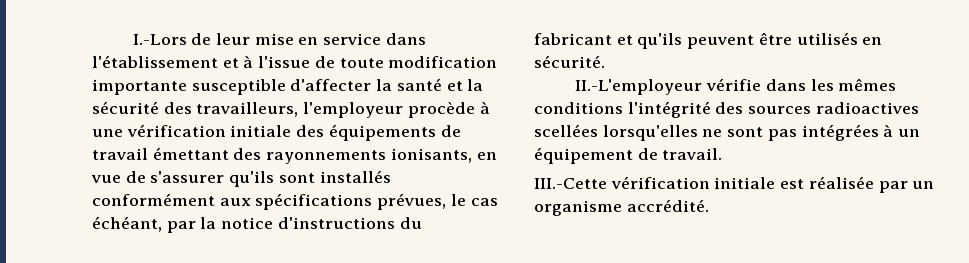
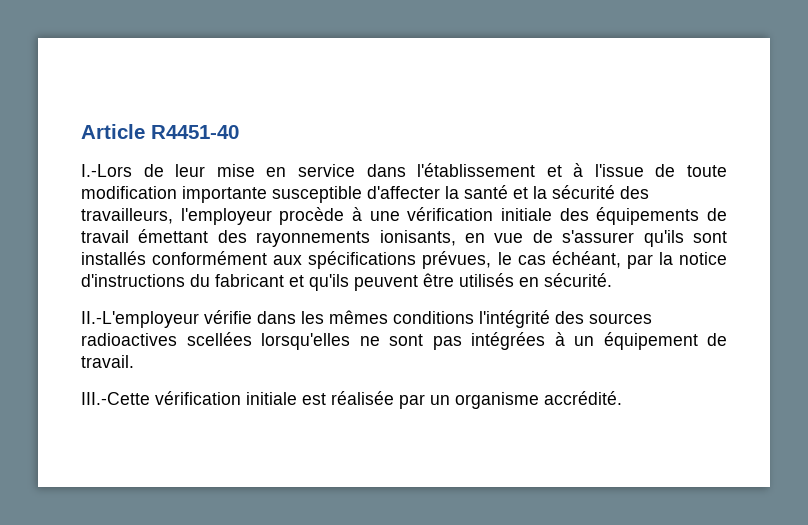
+ Article R4451-40

